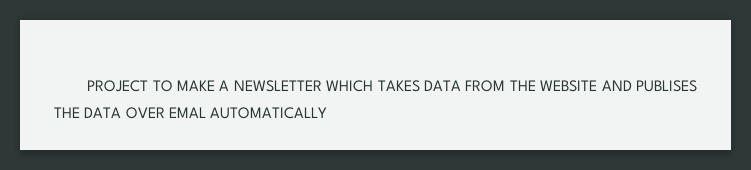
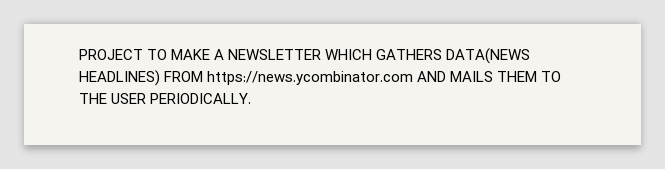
- PROJECT TO MAKE A NEWSLETTER WHICH TAKES DATA FROM THE WEBSITE AND PUBLISES THE DATA OVER EMAL AUTOMATICALLY
+ PROJECT TO MAKE A NEWSLETTER WHICH GATHERS DATA(NEWS HEADLINES) FROM https://news.ycombinator.com AND MAILS THEM TO THE USER PERIODICALLY.

